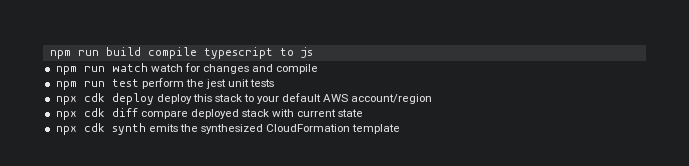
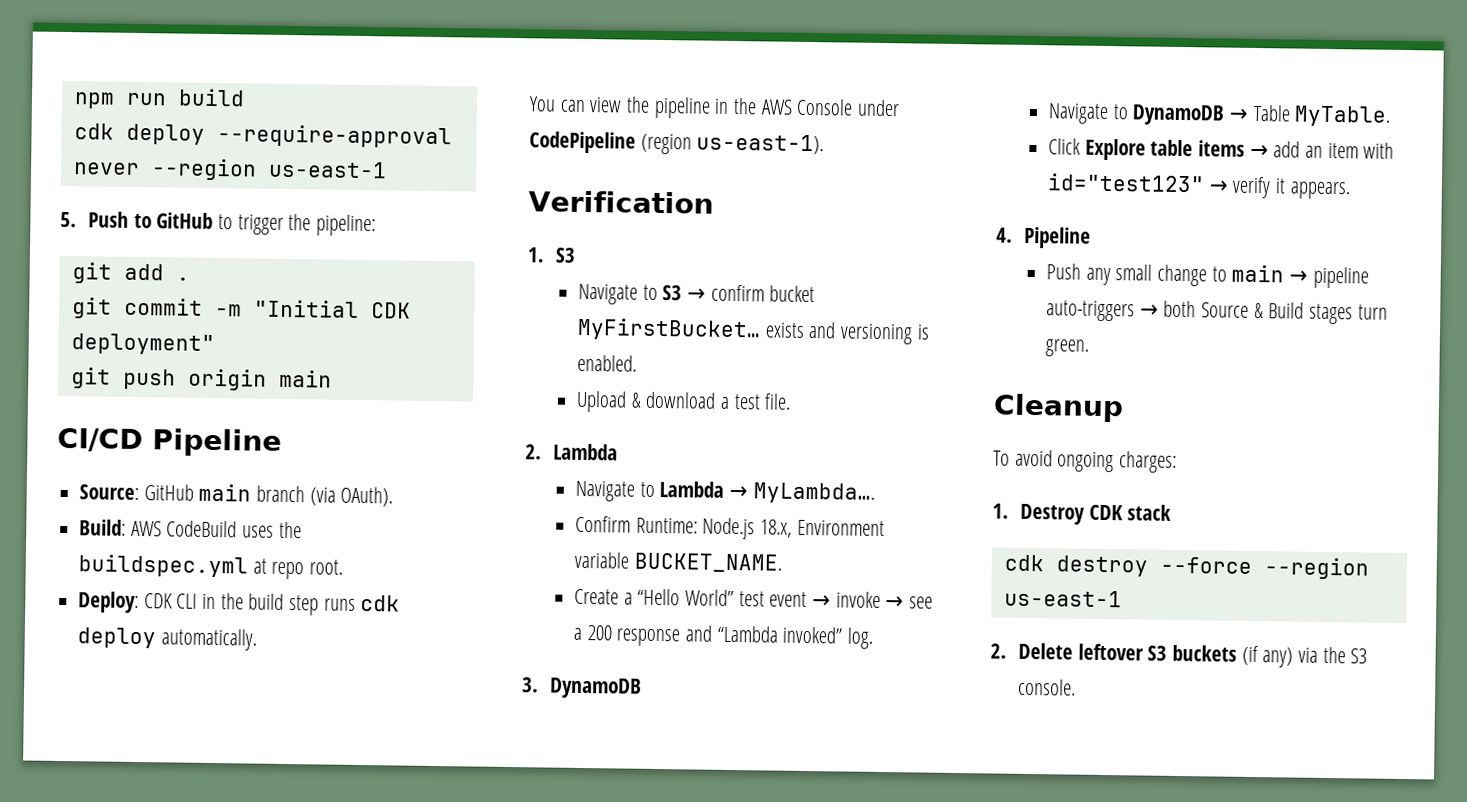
- npm run build compile typescript to js
- npm run watch watch for changes and compile
- npm run test perform the jest unit tests
- npx cdk deploy deploy this stack to your default AWS account/region
- npx cdk diff compare deployed stack with current state
- npx cdk synth emits the synthesized CloudFormation template
+ npm run build
+ cdk deploy --require-approval never --region us-east-1
+ 5. Push to GitHub to trigger the pipeline:
+ git add .
+ git commit -m "Initial CDK deployment"
+ git push origin main
+ CI/CD Pipeline
+ Source: GitHub main branch (via OAuth).
+ Build: AWS CodeBuild uses the buildspec.yml at repo root.
+ Deploy: CDK CLI in the build step runs cdk deploy automatically.
+ You can view the pipeline in the AWS Console under CodePipeline (region us-east-1).
+ Verification
+ 1. S3
+ Navigate to S3 → confirm bucket MyFirstBucket… exists and versioning is enabled.
+ Upload & download a test file.
+ 2. Lambda
+ Navigate to Lambda → MyLambda….
+ Confirm Runtime: Node.js 18.x, Environment variable BUCKET_NAME.
+ Create a “Hello World” test event → invoke → see a 200 response and “Lambda invoked” log.
+ 3. DynamoDB
+ Navigate to DynamoDB → Table MyTable.
+ Click Explore table items → add an item with id="test123" → verify it appears.
+ 4. Pipeline
+ Push any small change to main → pipeline auto-triggers → both Source & Build stages turn green.
+ Cleanup
+ To avoid ongoing charges:
+ 1. Destroy CDK stack
+ cdk destroy --force --region us-east-1
+ 2. Delete leftover S3 buckets (if any) via the S3 console.

